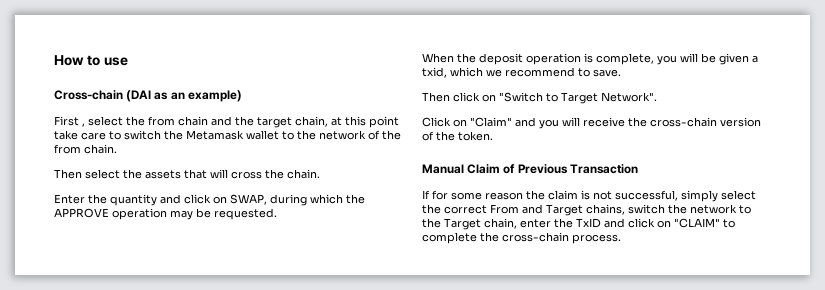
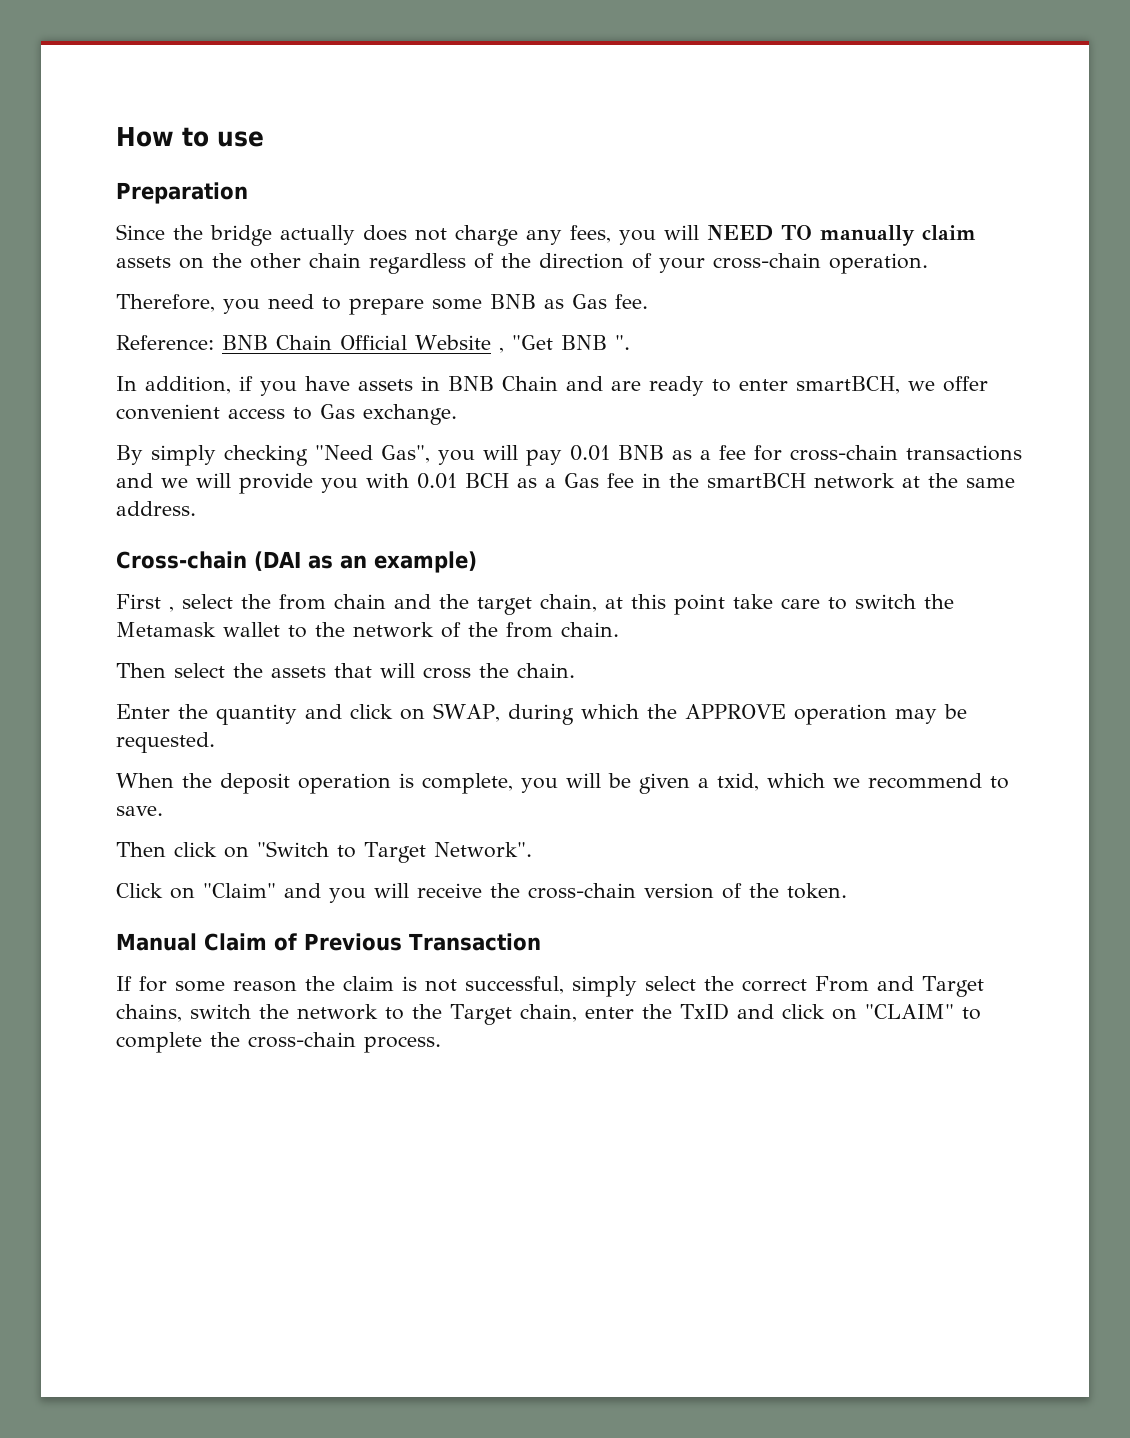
+ Preparation
+ Since the bridge actually does not charge any fees, you will NEED TO manually claim assets on the other chain regardless of the direction of your cross-chain operation.
+ Therefore, you need to prepare some BNB as Gas fee.
+ Reference: BNB Chain Official Website , "Get BNB ".
+ In addition, if you have assets in BNB Chain and are ready to enter smartBCH, we offer convenient access to Gas exchange.
+ By simply checking "Need Gas", you will pay 0.01 BNB as a fee for cross-chain transactions and we will provide you with 0.01 BCH as a Gas fee in the smartBCH network at the same address.

